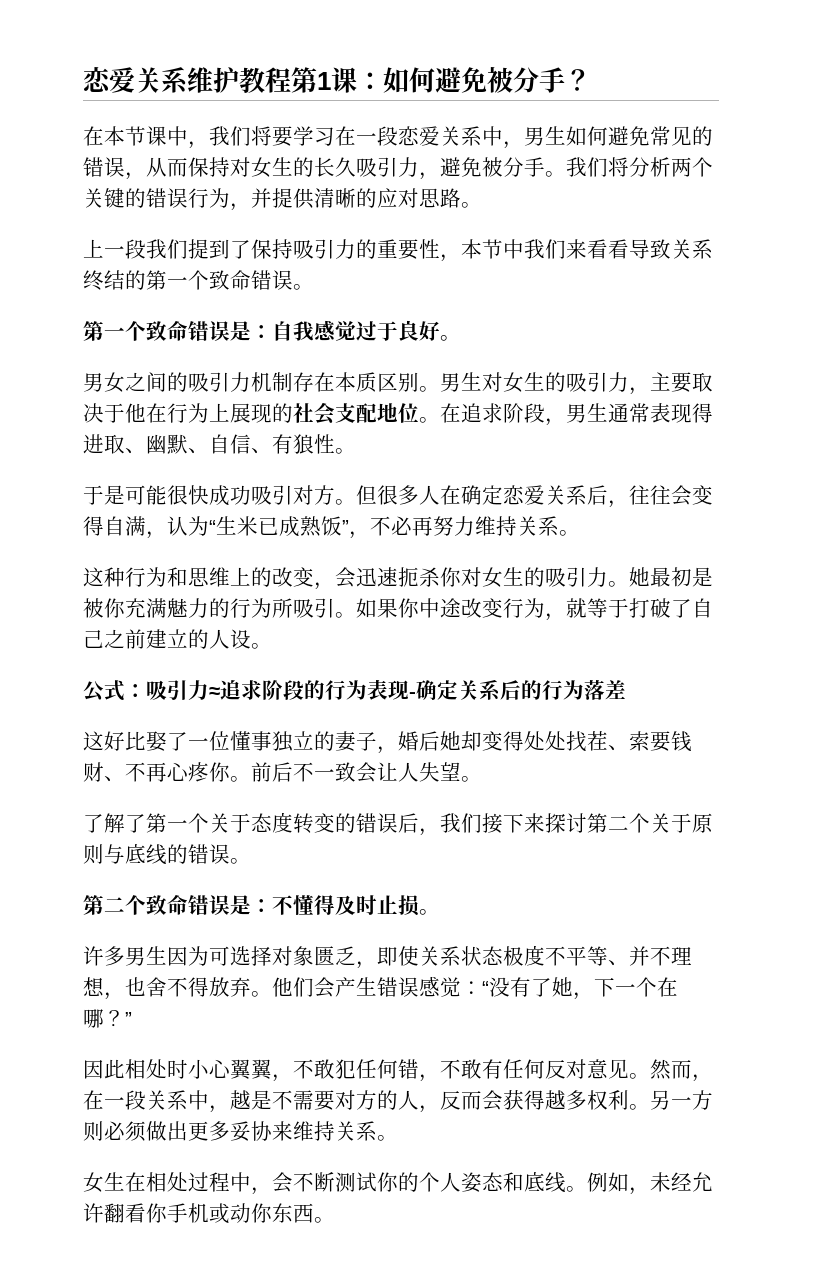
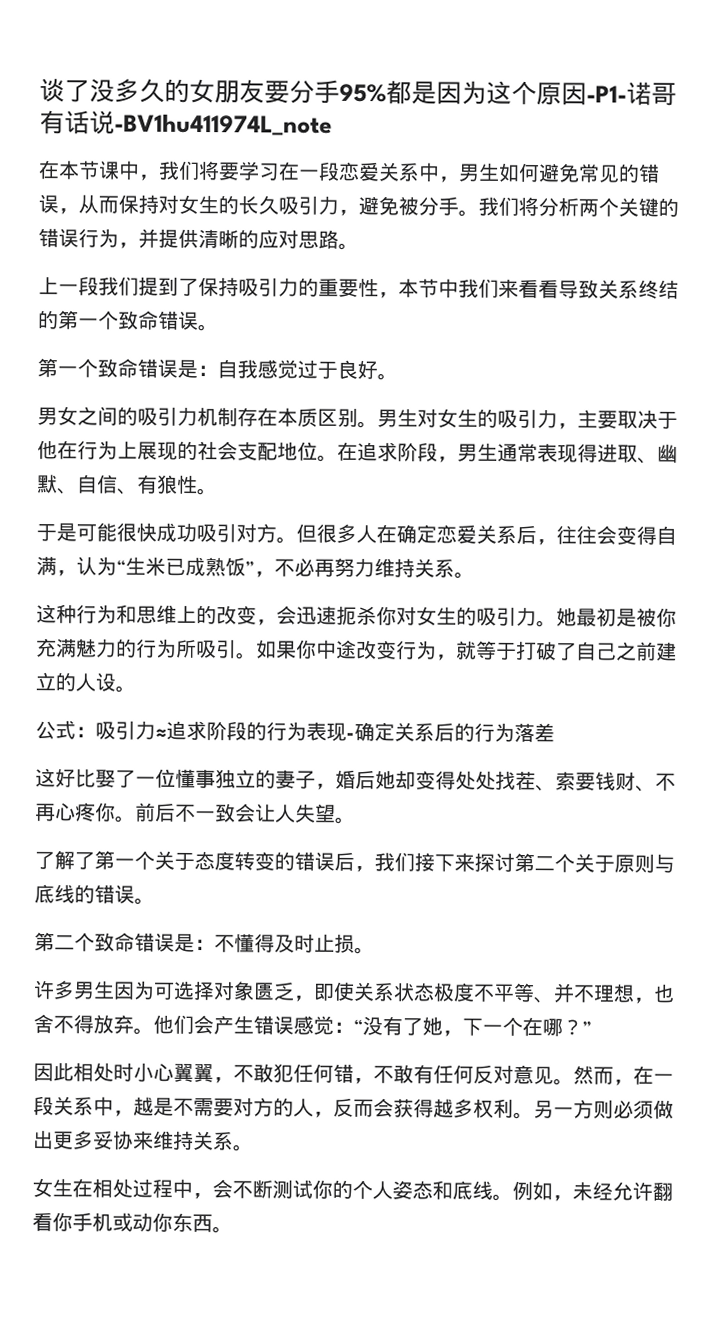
- 恋爱关系维护教程第1课：如何避免被分手？
+ 谈了没多久的女朋友要分手95%都是因为这个原因-P1-诺哥有话说-BV1hu411974L_note

